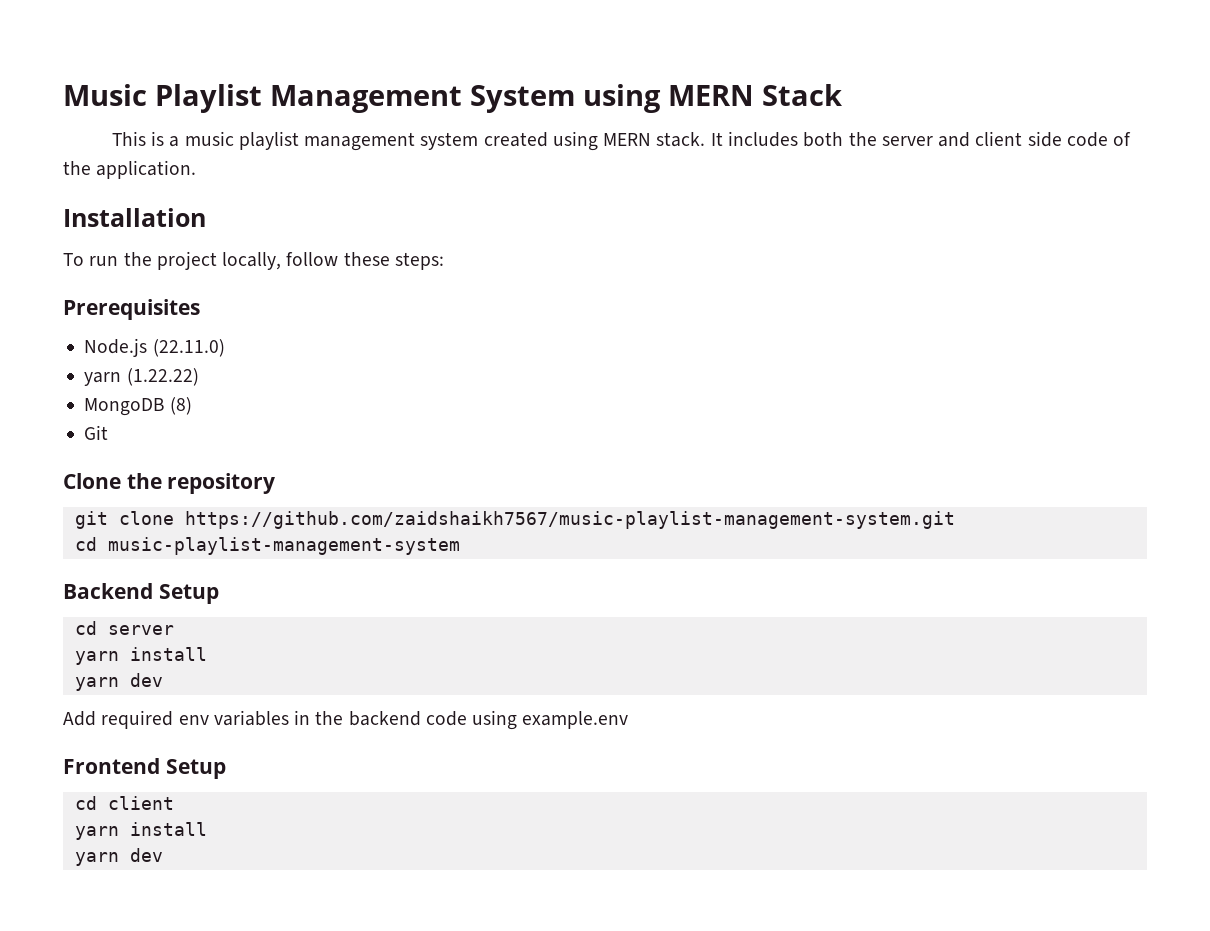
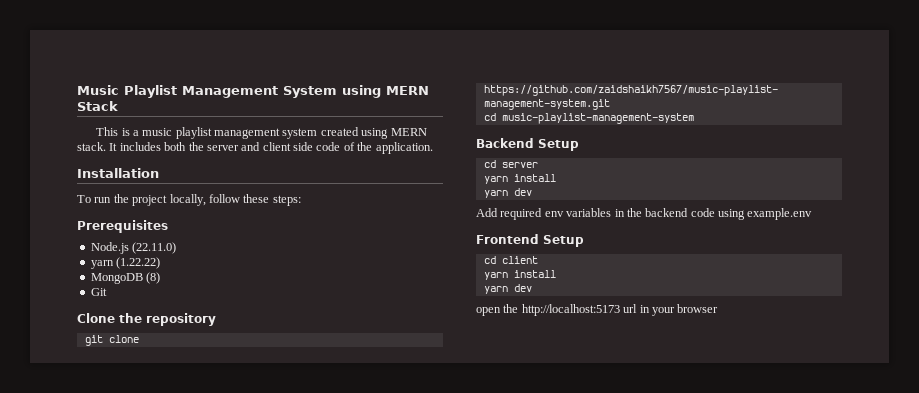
+ open the http://localhost:5173 url in your browser

